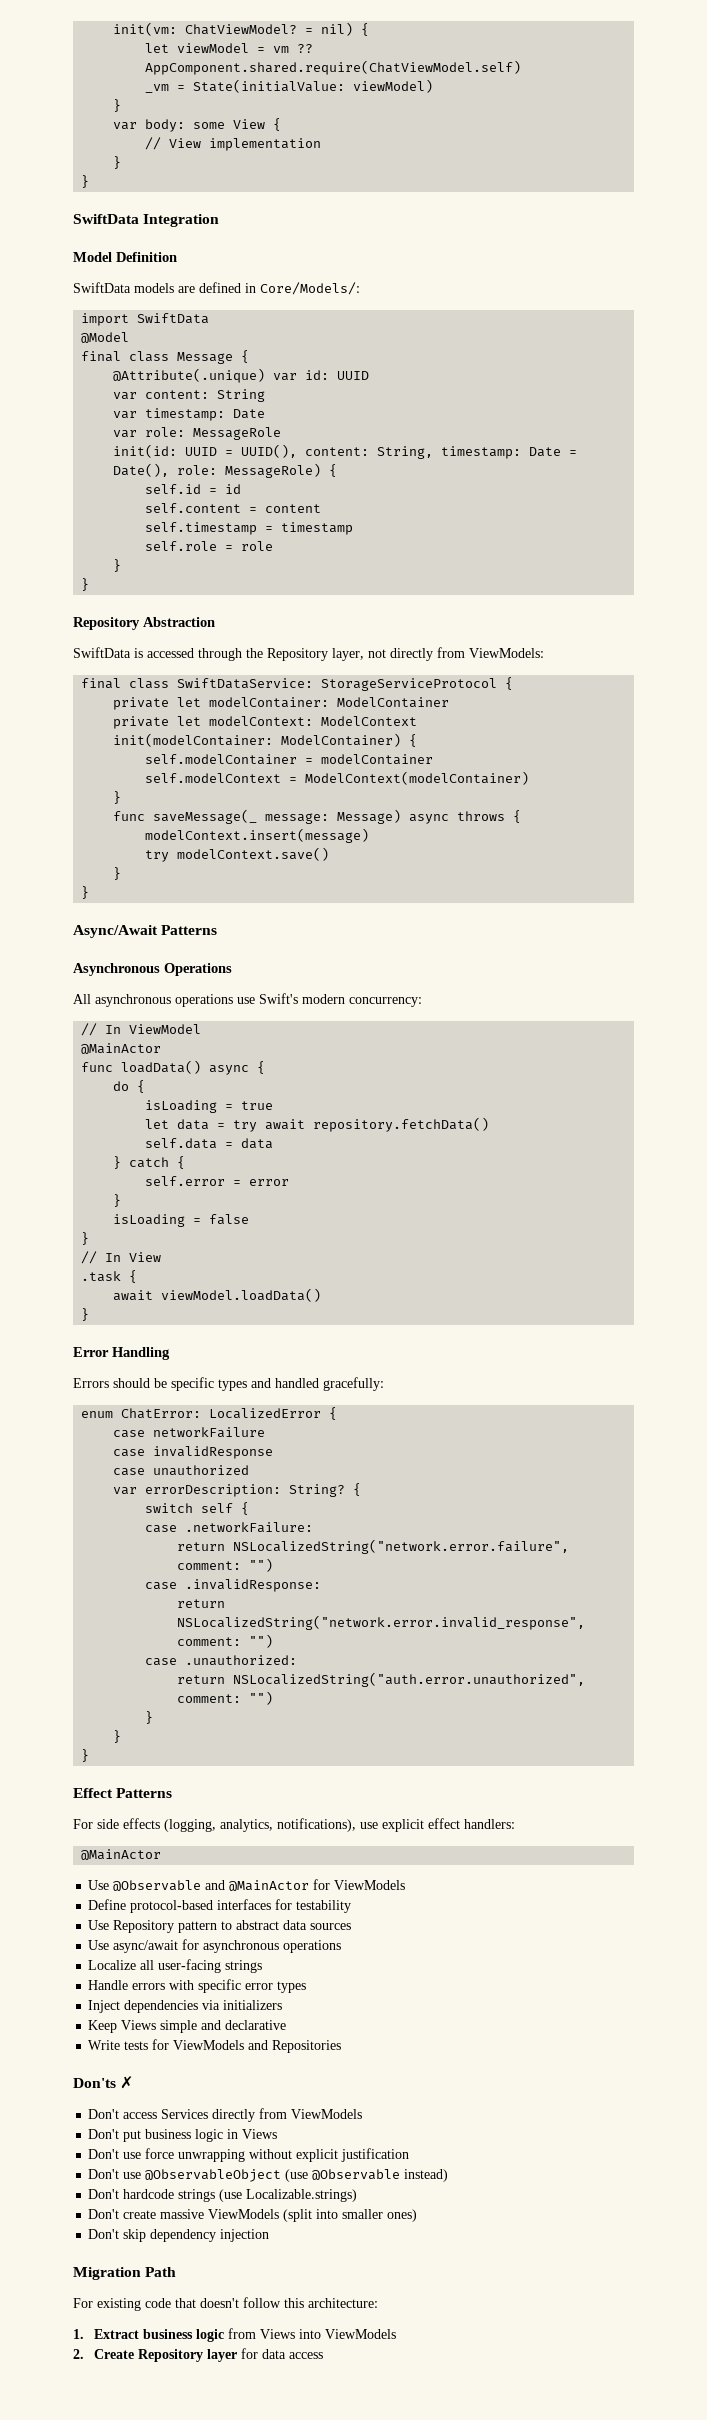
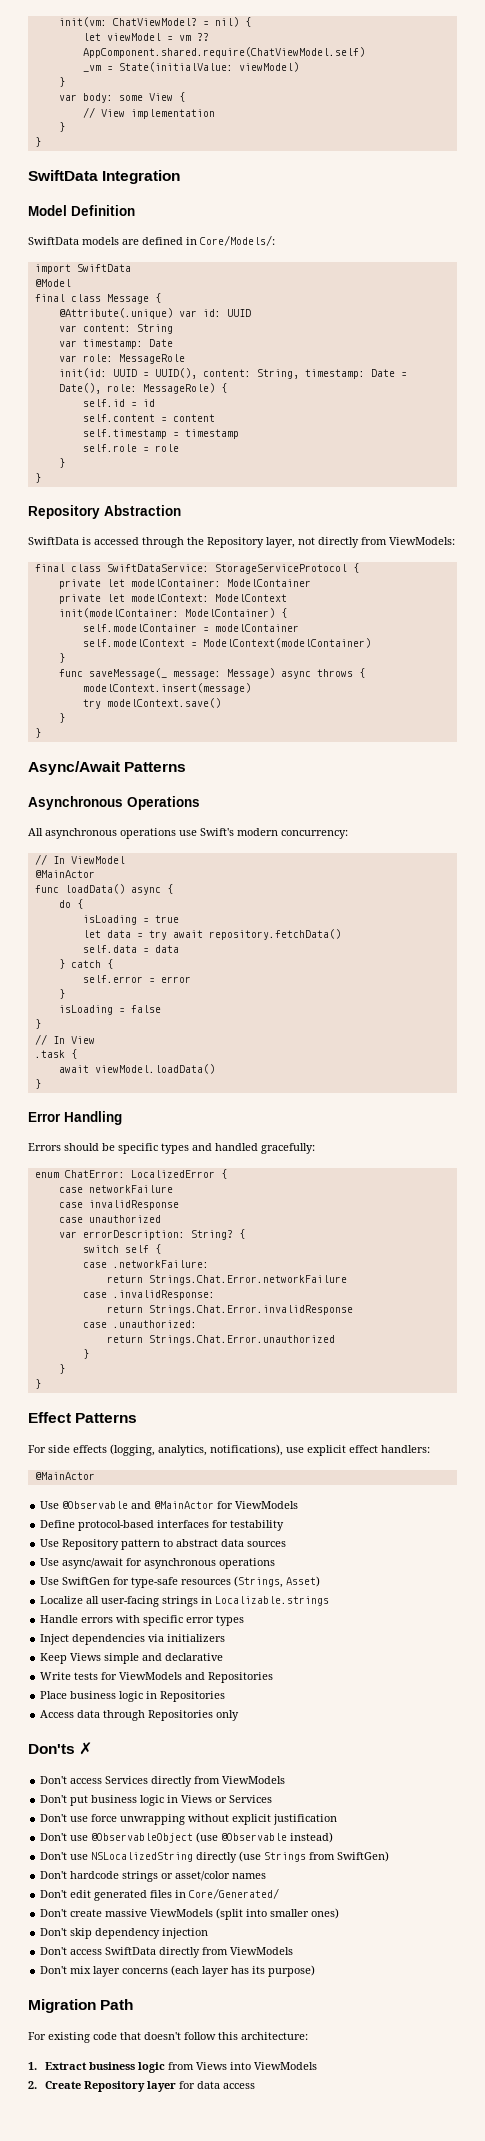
- return NSLocalizedString("network.error.failure", comment: "")
+ return Strings.Chat.Error.networkFailure
- return NSLocalizedString("network.error.invalid_response", comment: "")
+ return Strings.Chat.Error.invalidResponse
- return NSLocalizedString("auth.error.unauthorized", comment: "")
+ return Strings.Chat.Error.unauthorized
+ Use SwiftGen for type-safe resources (Strings, Asset)
- Localize all user-facing strings
+ Localize all user-facing strings in Localizable.strings
+ Place business logic in Repositories
+ Access data through Repositories only
- Don't put business logic in Views
+ Don't put business logic in Views or Services
- Don't hardcode strings (use Localizable.strings)
+ Don't use NSLocalizedString directly (use Strings from SwiftGen)
+ Don't hardcode strings or asset/color names
+ Don't edit generated files in Core/Generated/
+ Don't access SwiftData directly from ViewModels
+ Don't mix layer concerns (each layer has its purpose)

